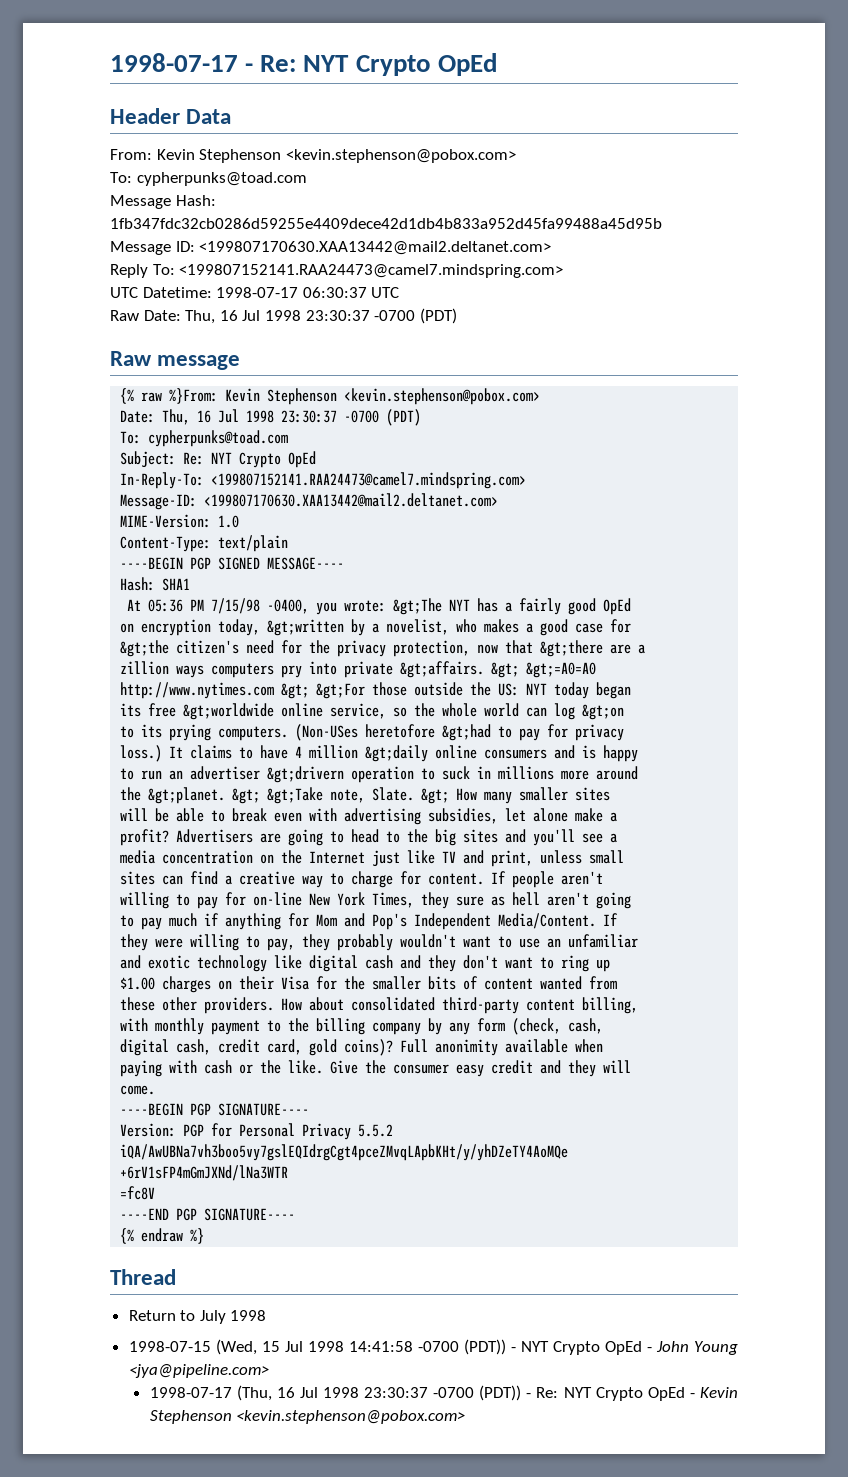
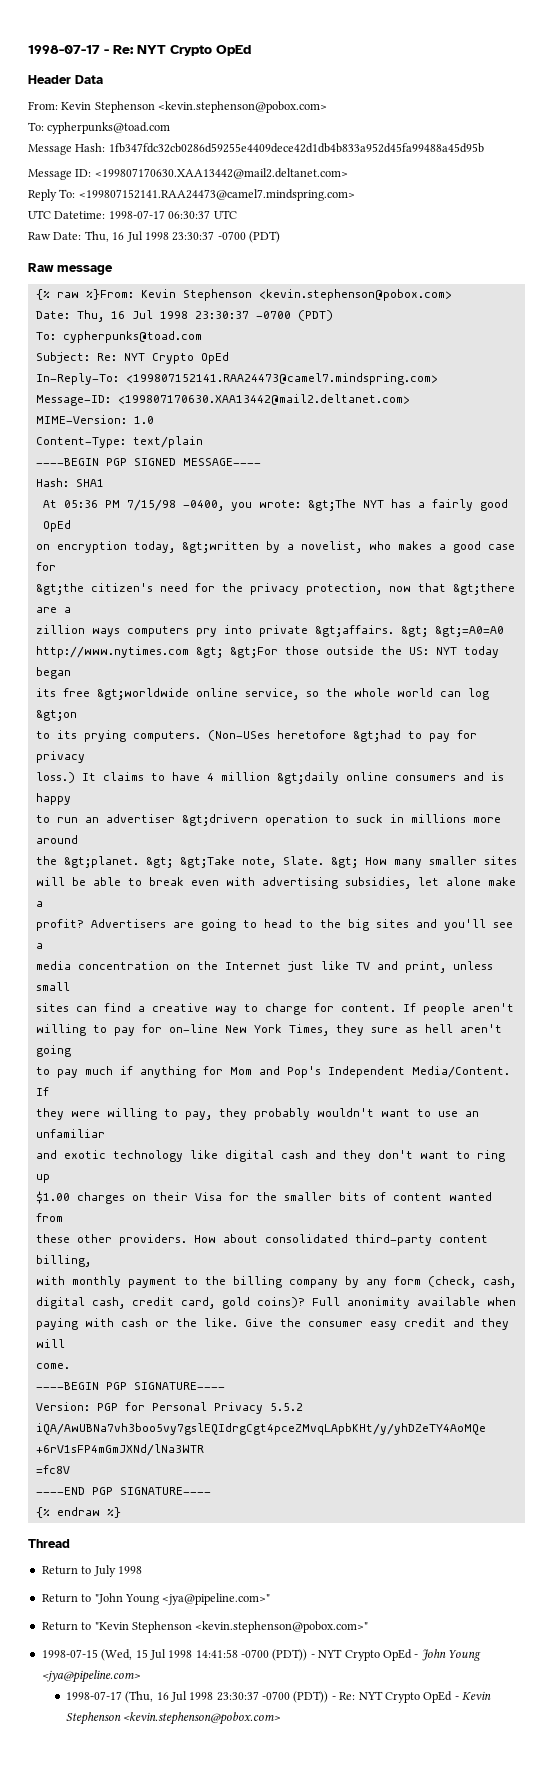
+ Return to "John Young <jya@pipeline.com>"
+ Return to "Kevin Stephenson <kevin.stephenson@pobox.com>"

